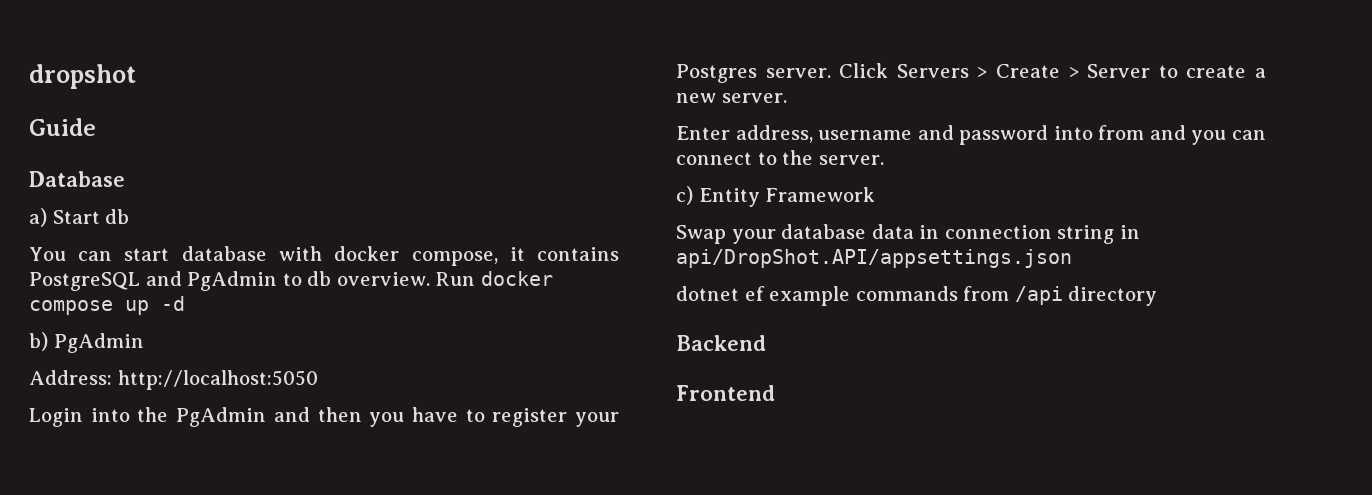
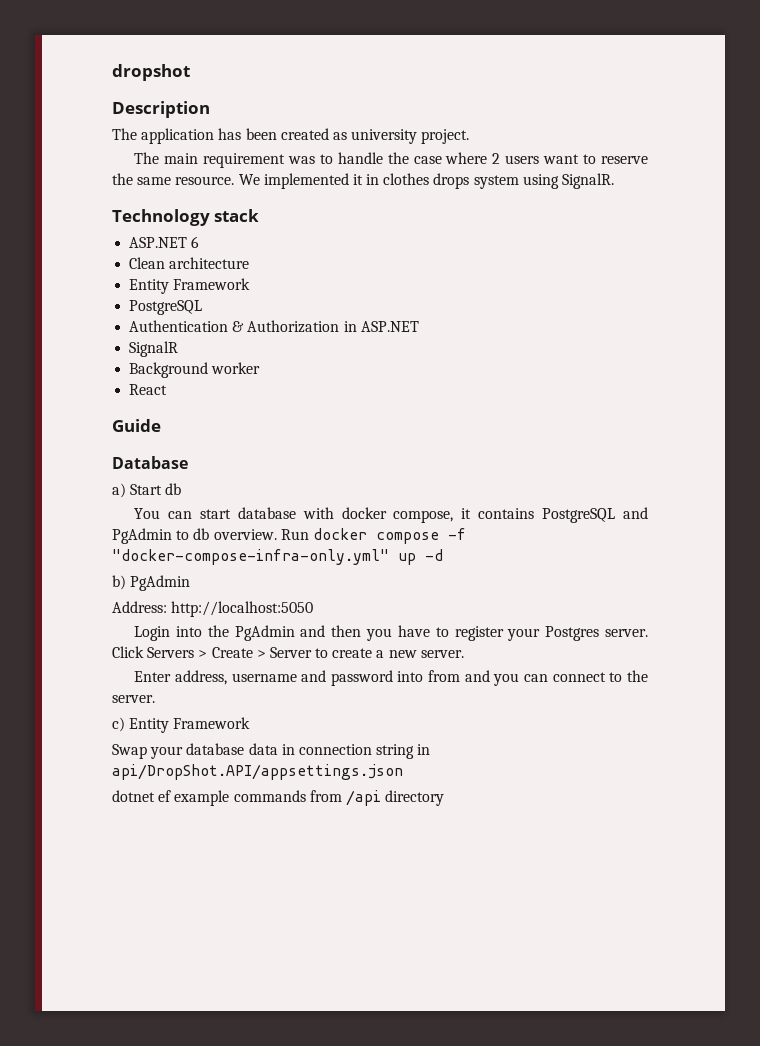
+ Description
+ The application has been created as university project.
+ The main requirement was to handle the case where 2 users want to reserve the same resource. We implemented it in clothes drops system using SignalR.
+ Technology stack
+ ASP.NET 6
+ Clean architecture
+ Entity Framework
+ PostgreSQL
+ Authentication & Authorization in ASP.NET
+ SignalR
+ Background worker
+ React
- Run docker compose up -d
+ Run docker compose -f "docker-compose-infra-only.yml" up -d
- Backend
- Frontend

